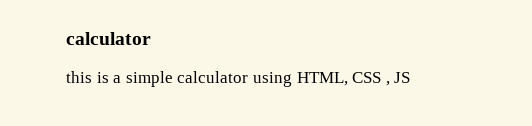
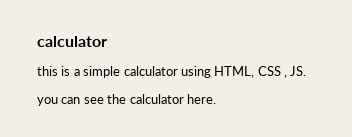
- this is a simple calculator using HTML, CSS , JS
+ this is a simple calculator using HTML, CSS , JS.
+ you can see the calculator here.

